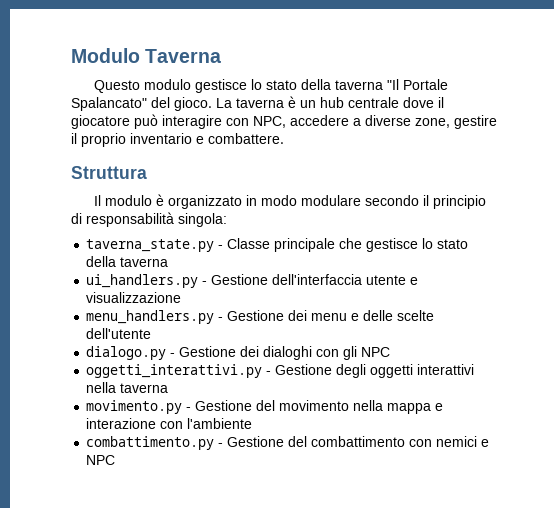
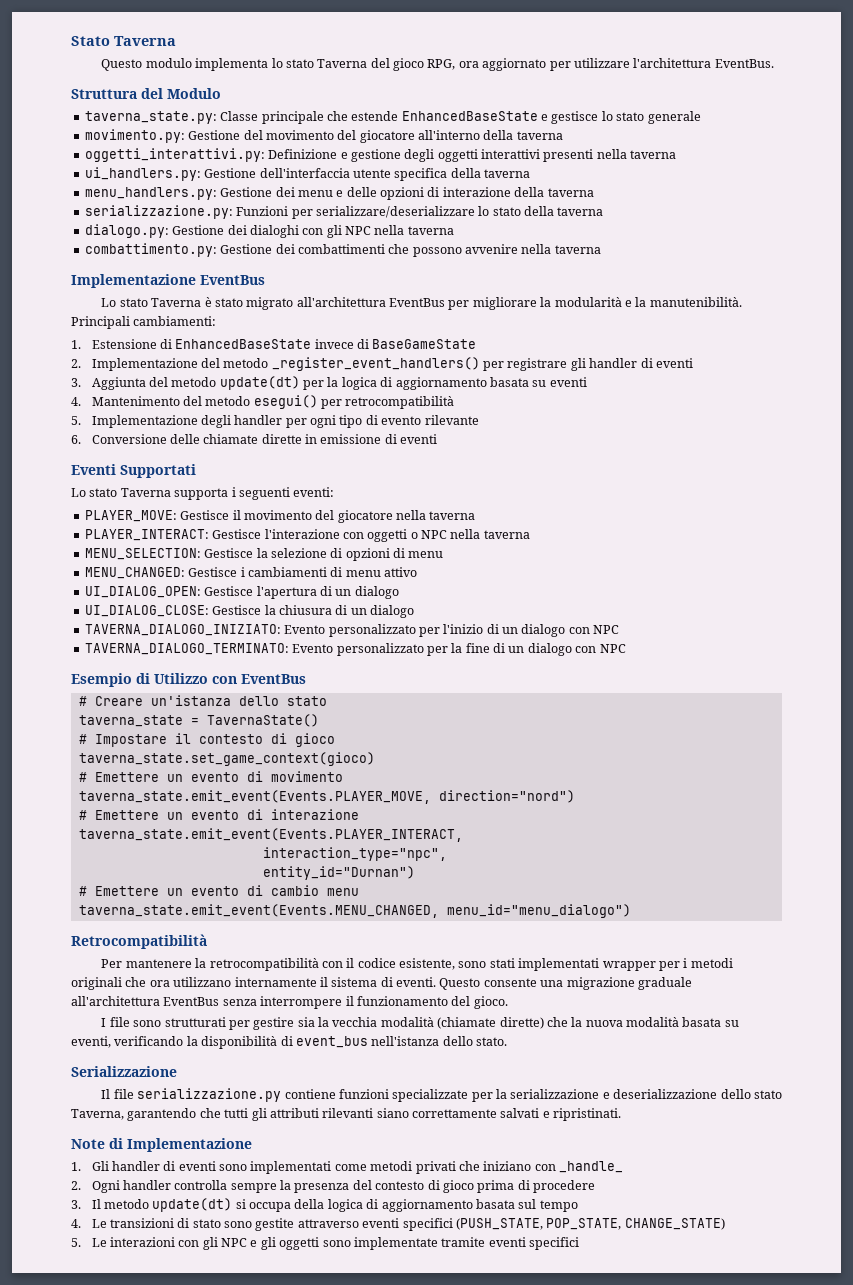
- Modulo Taverna
+ Stato Taverna
- Questo modulo gestisce lo stato della taverna "Il Portale Spalancato" del gioco. La taverna è un hub centrale dove il giocatore può interagire con NPC, accedere a diverse zone, gestire il proprio inventario e combattere.
- Struttura
- Il modulo è organizzato in modo modulare secondo il principio di responsabilità singola:
- taverna_state.py - Classe principale che gestisce lo stato della taverna
- ui_handlers.py - Gestione dell'interfaccia utente e visualizzazione
- menu_handlers.py - Gestione dei menu e delle scelte dell'utente
- dialogo.py - Gestione dei dialoghi con gli NPC
- oggetti_interattivi.py - Gestione degli oggetti interattivi nella taverna
- movimento.py - Gestione del movimento nella mappa e interazione con l'ambiente
- combattimento.py - Gestione del combattimento con nemici e NPC
+ Questo modulo implementa lo stato Taverna del gioco RPG, ora aggiornato per utilizzare l'architettura EventBus.
+ Struttura del Modulo
+ taverna_state.py: Classe principale che estende EnhancedBaseState e gestisce lo stato generale
+ movimento.py: Gestione del movimento del giocatore all'interno della taverna
+ oggetti_interattivi.py: Definizione e gestione degli oggetti interattivi presenti nella taverna
+ ui_handlers.py: Gestione dell'interfaccia utente specifica della taverna
+ menu_handlers.py: Gestione dei menu e delle opzioni di interazione della taverna
+ serializzazione.py: Funzioni per serializzare/deserializzare lo stato della taverna
+ dialogo.py: Gestione dei dialoghi con gli NPC nella taverna
+ combattimento.py: Gestione dei combattimenti che possono avvenire nella taverna
+ Implementazione EventBus
+ Lo stato Taverna è stato migrato all'architettura EventBus per migliorare la modularità e la manutenibilità. Principali cambiamenti:
+ 1. Estensione di EnhancedBaseState invece di BaseGameState
+ 2. Implementazione del metodo _register_event_handlers() per registrare gli handler di eventi
+ 3. Aggiunta del metodo update(dt) per la logica di aggiornamento basata su eventi
+ 4. Mantenimento del metodo esegui() per retrocompatibilità
+ 5. Implementazione degli handler per ogni tipo di evento rilevante
+ 6. Conversione delle chiamate dirette in emissione di eventi
+ Eventi Supportati
+ Lo stato Taverna supporta i seguenti eventi:
+ PLAYER_MOVE: Gestisce il movimento del giocatore nella taverna
+ PLAYER_INTERACT: Gestisce l'interazione con oggetti o NPC nella taverna
+ MENU_SELECTION: Gestisce la selezione di opzioni di menu
+ MENU_CHANGED: Gestisce i cambiamenti di menu attivo
+ UI_DIALOG_OPEN: Gestisce l'apertura di un dialogo
+ UI_DIALOG_CLOSE: Gestisce la chiusura di un dialogo
+ TAVERNA_DIALOGO_INIZIATO: Evento personalizzato per l'inizio di un dialogo con NPC
+ TAVERNA_DIALOGO_TERMINATO: Evento personalizzato per la fine di un dialogo con NPC
+ Esempio di Utilizzo con EventBus
+ # Creare un'istanza dello stato
+ taverna_state = TavernaState()
+ # Impostare il contesto di gioco
+ taverna_state.set_game_context(gioco)
+ # Emettere un evento di movimento
+ taverna_state.emit_event(Events.PLAYER_MOVE, direction="nord")
+ # Emettere un evento di interazione
+ taverna_state.emit_event(Events.PLAYER_INTERACT,
+ interaction_type="npc",
+ entity_id="Durnan")
+ # Emettere un evento di cambio menu
+ taverna_state.emit_event(Events.MENU_CHANGED, menu_id="menu_dialogo")
+ Retrocompatibilità
+ Per mantenere la retrocompatibilità con il codice esistente, sono stati implementati wrapper per i metodi originali che ora utilizzano internamente il sistema di eventi. Questo consente una migrazione graduale all'architettura EventBus senza interrompere il funzionamento del gioco.
+ I file sono strutturati per gestire sia la vecchia modalità (chiamate dirette) che la nuova modalità basata su eventi, verificando la disponibilità di event_bus nell'istanza dello stato.
+ Serializzazione
+ Il file serializzazione.py contiene funzioni specializzate per la serializzazione e deserializzazione dello stato Taverna, garantendo che tutti gli attributi rilevanti siano correttamente salvati e ripristinati.
+ Note di Implementazione
+ 1. Gli handler di eventi sono implementati come metodi privati che iniziano con _handle_
+ 2. Ogni handler controlla sempre la presenza del contesto di gioco prima di procedere
+ 3. Il metodo update(dt) si occupa della logica di aggiornamento basata sul tempo
+ 4. Le transizioni di stato sono gestite attraverso eventi specifici (PUSH_STATE, POP_STATE, CHANGE_STATE)
+ 5. Le interazioni con gli NPC e gli oggetti sono implementate tramite eventi specifici

